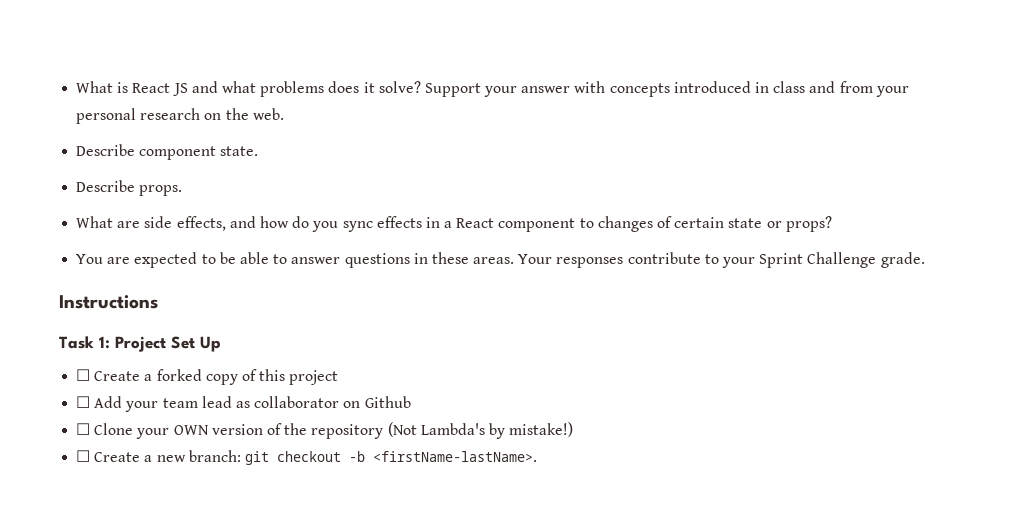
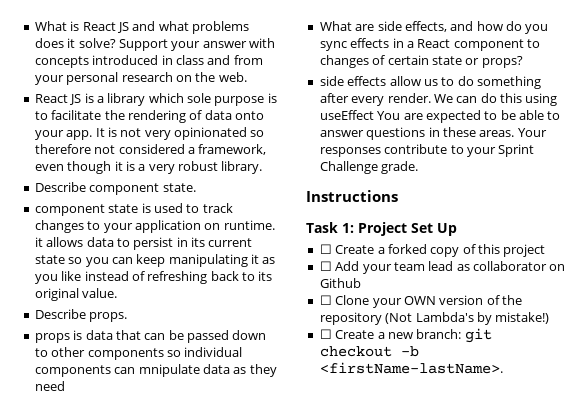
+ React JS is a library which sole purpose is to facilitate the rendering of data onto your app. It is not very opinionated so therefore not considered a framework, even though it is a very robust library.
  Describe component state.
+ component state is used to track changes to your application on runtime. it allows data to persist in its current state so you can keep manipulating it as you like instead of refreshing back to its original value.
  Describe props.
+ props is data that can be passed down to other components so individual components can mnipulate data as they need
- You are expected to be able to answer questions in these areas.
+ side effects allow us to do something after every render. We can do this using useEffect You are expected to be able to answer questions in these areas.

